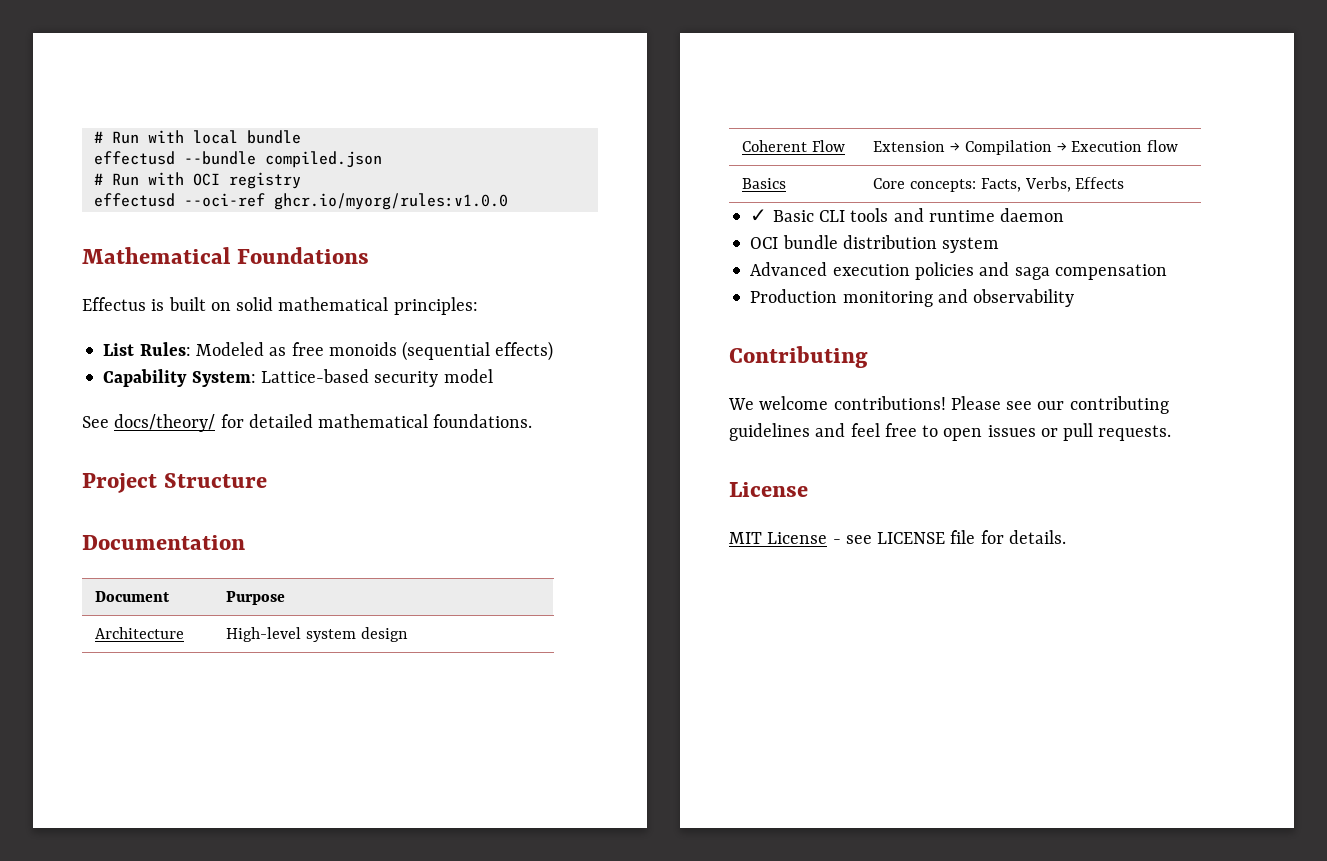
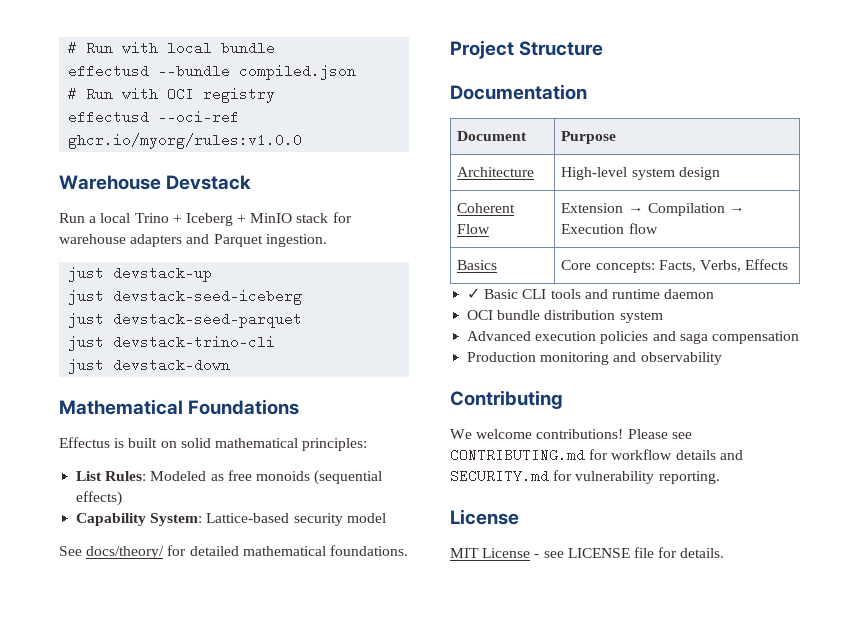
+ Warehouse Devstack
+ Run a local Trino + Iceberg + MinIO stack for warehouse adapters and Parquet ingestion.
+ just devstack-up
+ just devstack-seed-iceberg
+ just devstack-seed-parquet
+ just devstack-trino-cli
+ just devstack-down
- Please see our contributing guidelines and feel free to open issues or pull requests.
+ Please see CONTRIBUTING.md for workflow details and SECURITY.md for vulnerability reporting.

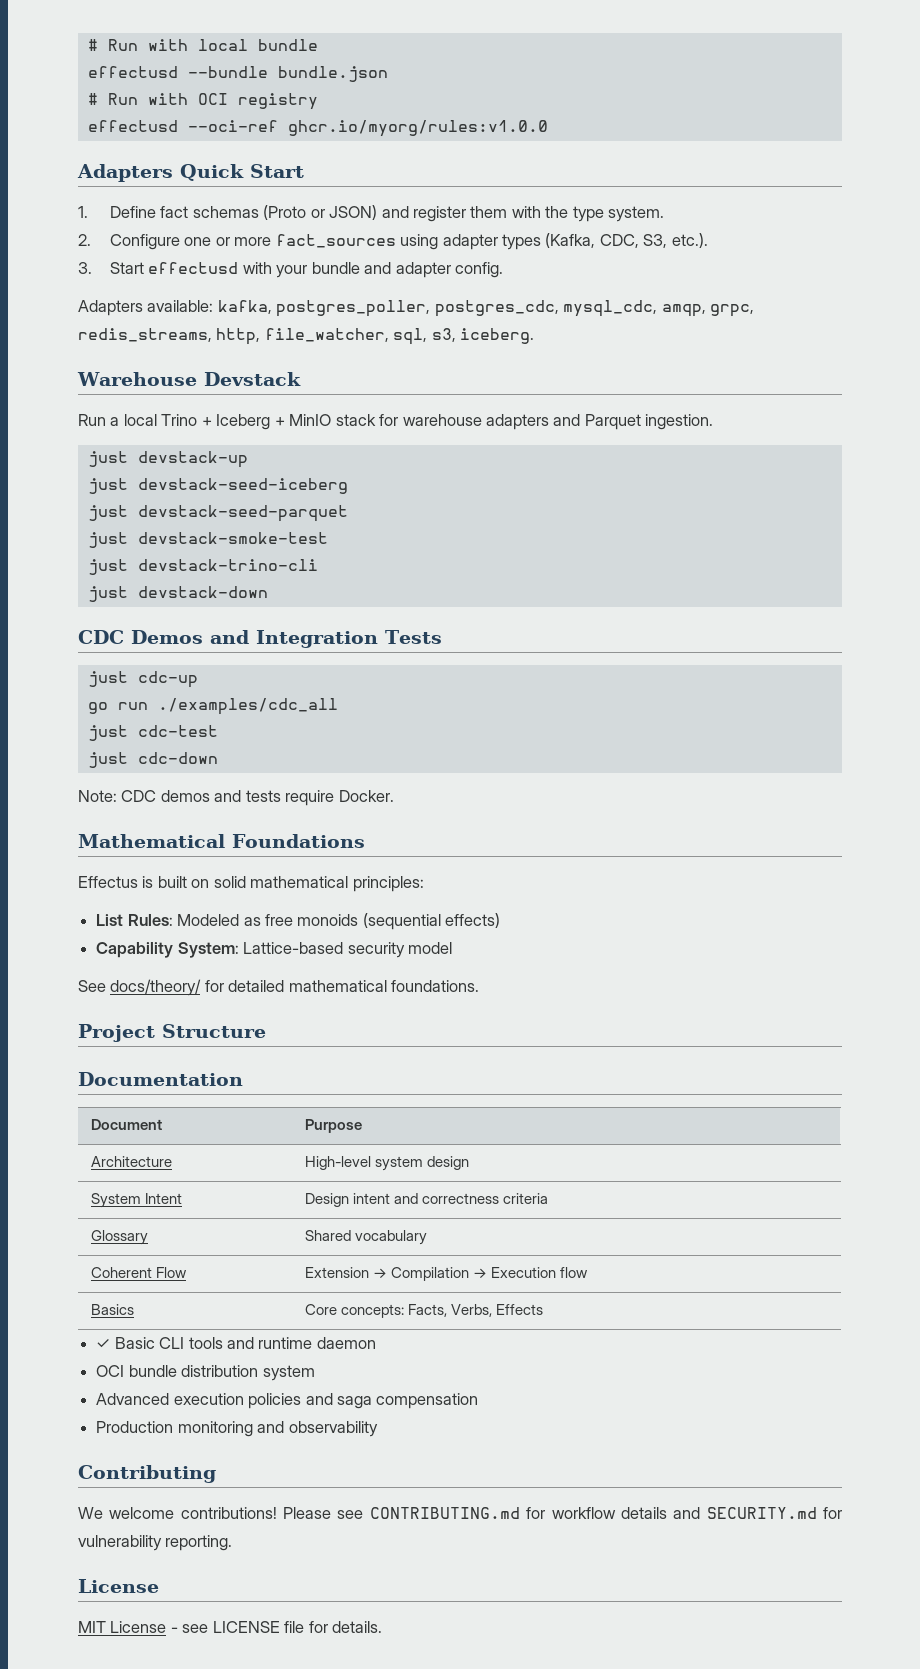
- effectusd --bundle compiled.json
+ effectusd --bundle bundle.json
+ Adapters Quick Start
+ 1. Define fact schemas (Proto or JSON) and register them with the type system.
+ 2. Configure one or more fact_sources using adapter types (Kafka, CDC, S3, etc.).
+ 3. Start effectusd with your bundle and adapter config.
+ Adapters available: kafka, postgres_poller, postgres_cdc, mysql_cdc, amqp, grpc, redis_streams, http, file_watcher, sql, s3, iceberg.
+ just devstack-smoke-test
+ CDC Demos and Integration Tests
+ just cdc-up
+ go run ./examples/cdc_all
+ just cdc-test
+ just cdc-down
+ Note: CDC demos and tests require Docker.
+ System Intent | Design intent and correctness criteria
+ Glossary | Shared vocabulary

